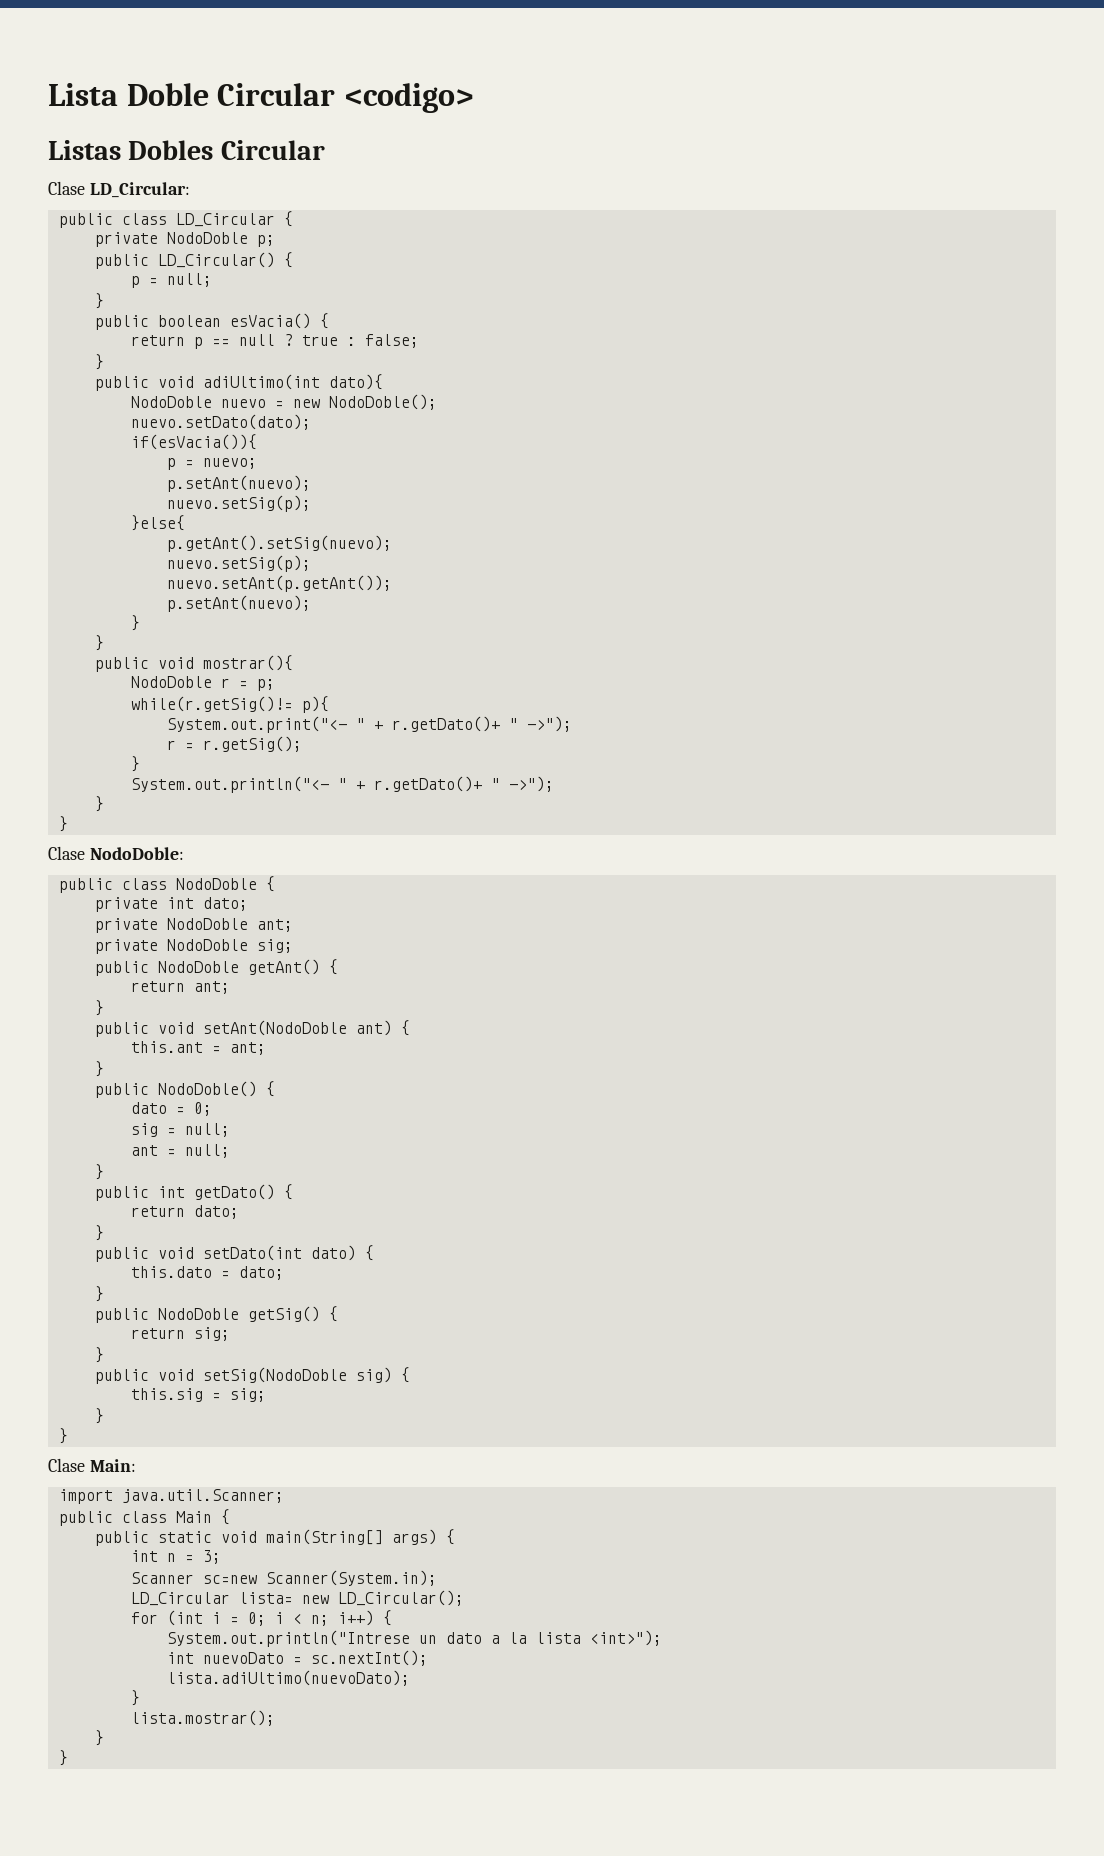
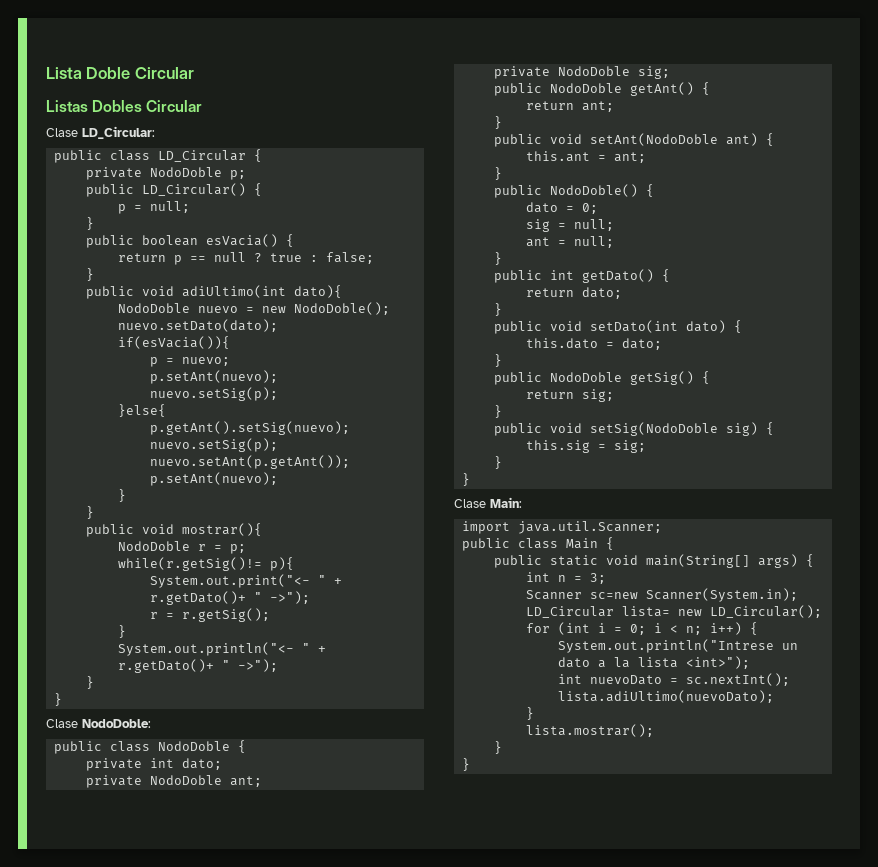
- Lista Doble Circular <codigo>
+ Lista Doble Circular

